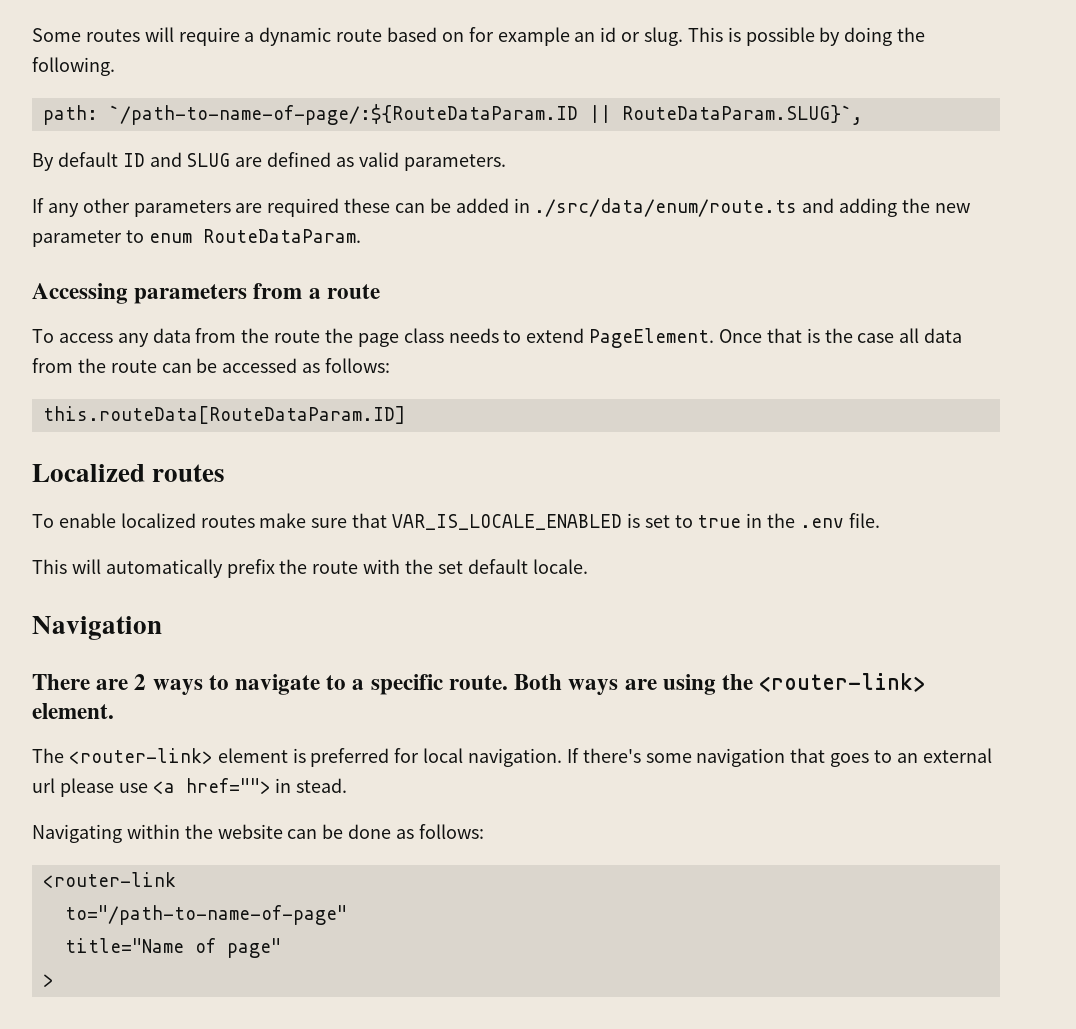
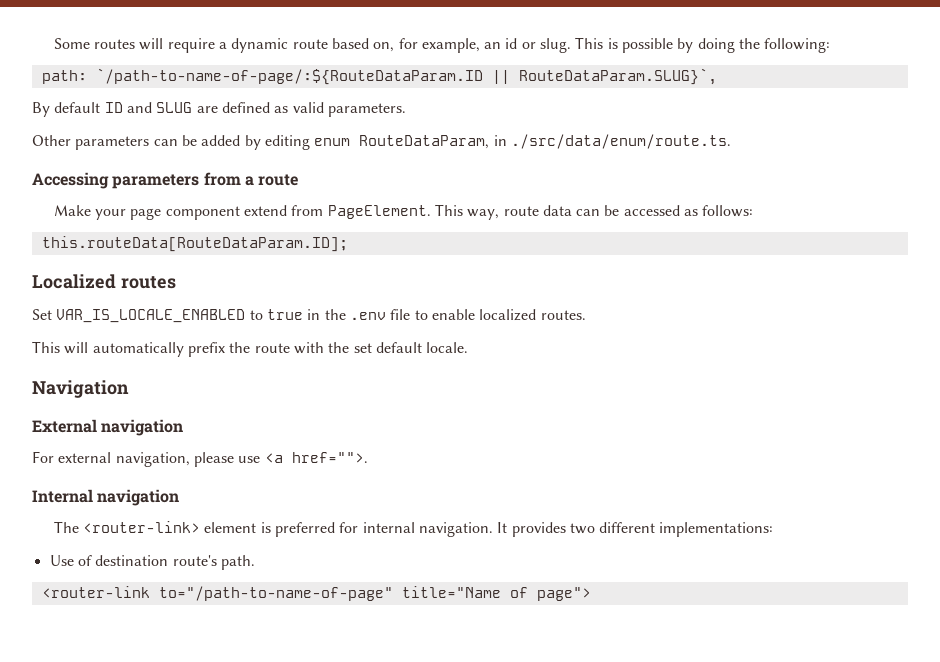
- Some routes will require a dynamic route based on for example an id or slug.
+ Some routes will require a dynamic route based on, for example, an id or slug.
- This is possible by doing the following.
+ This is possible by doing the following:
- If any other parameters are required these can be added in ./src/data/enum/route.ts and adding the new parameter to enum RouteDataParam.
+ Other parameters can be added by editing enum RouteDataParam, in ./src/data/enum/route.ts.
- To access any data from the route the page class needs to extend PageElement. Once that is the case all data from the route can be accessed as follows:
+ Make your page component extend from PageElement. This way, route data can be accessed as follows:
- this.routeData[RouteDataParam.ID]
+ this.routeData[RouteDataParam.ID];
- To enable localized routes make sure that VAR_IS_LOCALE_ENABLED is set to true in the .env file.
+ Set VAR_IS_LOCALE_ENABLED to true in the .env file to enable localized routes.
- There are 2 ways to navigate to a specific route. Both ways are using the <router-link> element.
+ External navigation
+ For external navigation, please use <a href="">.
+ Internal navigation
- The <router-link> element is preferred for local navigation. If there's some navigation that goes to an external url please use <a href=""> in stead.
- Navigating within the website can be done as follows:
+ The <router-link> element is preferred for internal navigation. It provides two different implementations:
+ Use of destination route's path.
- <router-link
- to="/path-to-name-of-page"
- title="Name of page"
- >
+ <router-link to="/path-to-name-of-page" title="Name of page">

